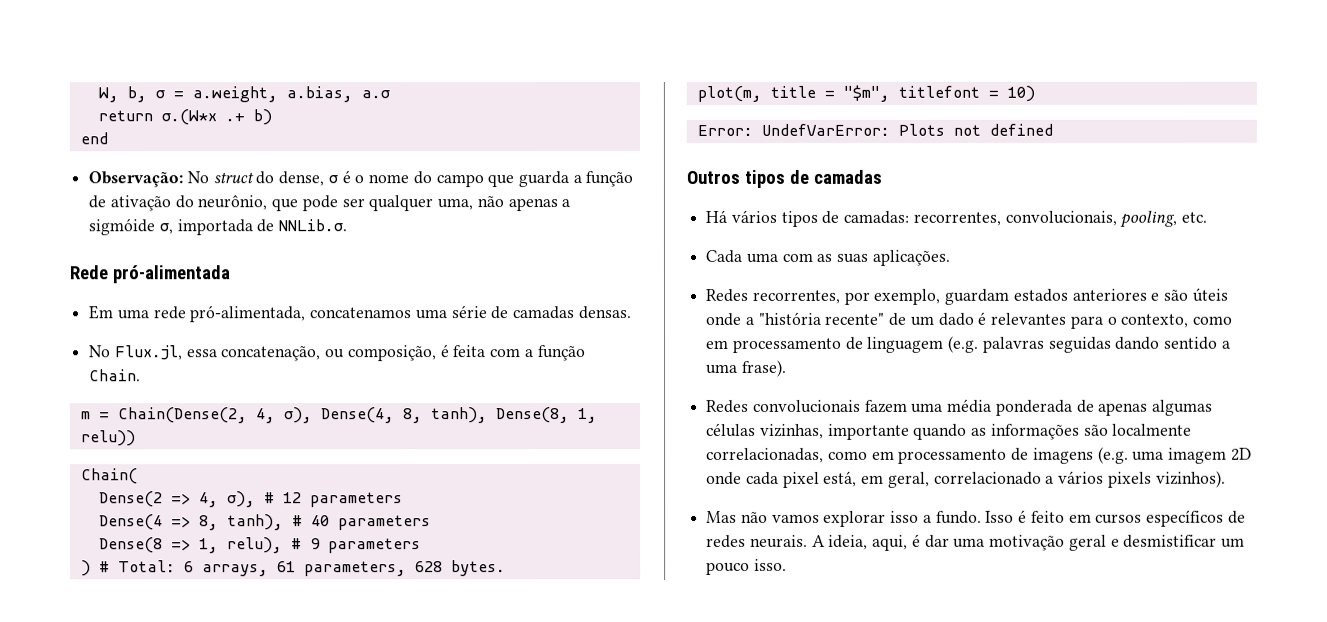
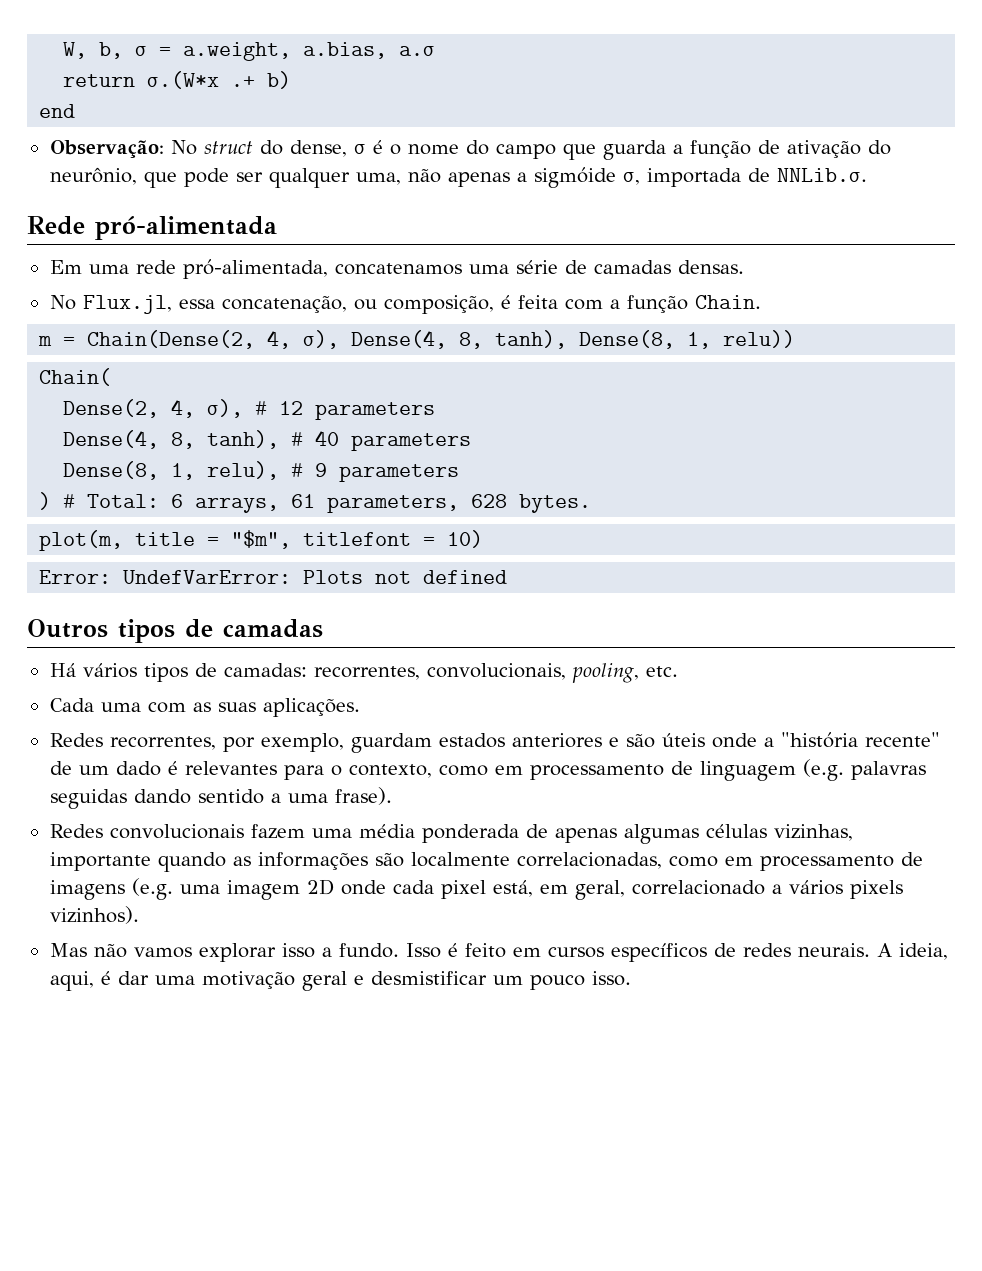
- Dense(2 => 4, σ), # 12 parameters
+ Dense(2, 4, σ), # 12 parameters
- Dense(4 => 8, tanh), # 40 parameters
+ Dense(4, 8, tanh), # 40 parameters
- Dense(8 => 1, relu), # 9 parameters
+ Dense(8, 1, relu), # 9 parameters

